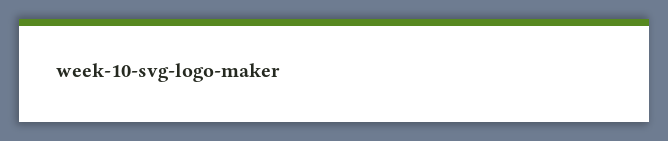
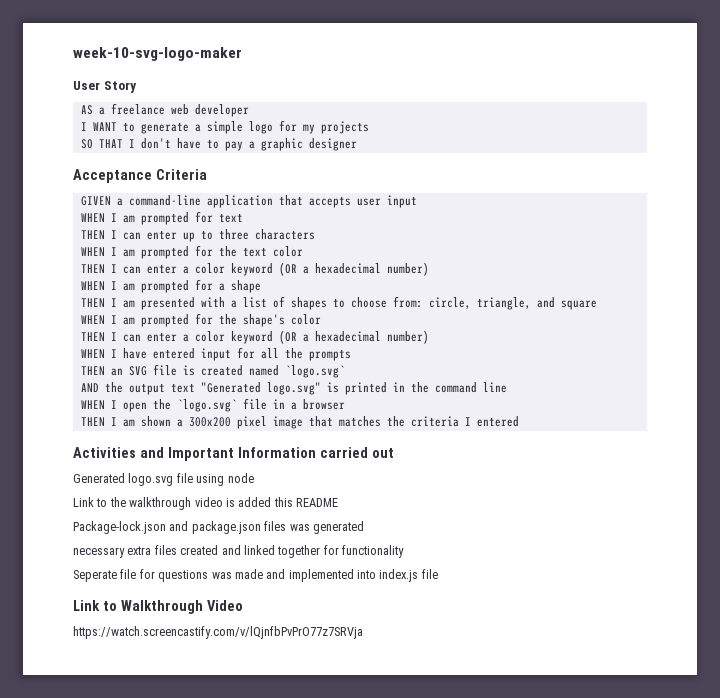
+ User Story
+ AS a freelance web developer
+ I WANT to generate a simple logo for my projects
+ SO THAT I don't have to pay a graphic designer
+ Acceptance Criteria
+ GIVEN a command-line application that accepts user input
+ WHEN I am prompted for text
+ THEN I can enter up to three characters
+ WHEN I am prompted for the text color
+ THEN I can enter a color keyword (OR a hexadecimal number)
+ WHEN I am prompted for a shape
+ THEN I am presented with a list of shapes to choose from: circle, triangle, and square
+ WHEN I am prompted for the shape's color
+ THEN I can enter a color keyword (OR a hexadecimal number)
+ WHEN I have entered input for all the prompts
+ THEN an SVG file is created named `logo.svg`
+ AND the output text "Generated logo.svg" is printed in the command line
+ WHEN I open the `logo.svg` file in a browser
+ THEN I am shown a 300x200 pixel image that matches the criteria I entered
+ Activities and Important Information carried out
+ Generated logo.svg file using node
+ Link to the walkthrough video is added this README
+ Package-lock.json and package.json files was generated
+ necessary extra files created and linked together for functionality
+ Seperate file for questions was made and implemented into index.js file
+ Link to Walkthrough Video
+ https://watch.screencastify.com/v/lQjnfbPvPrO77z7SRVja

